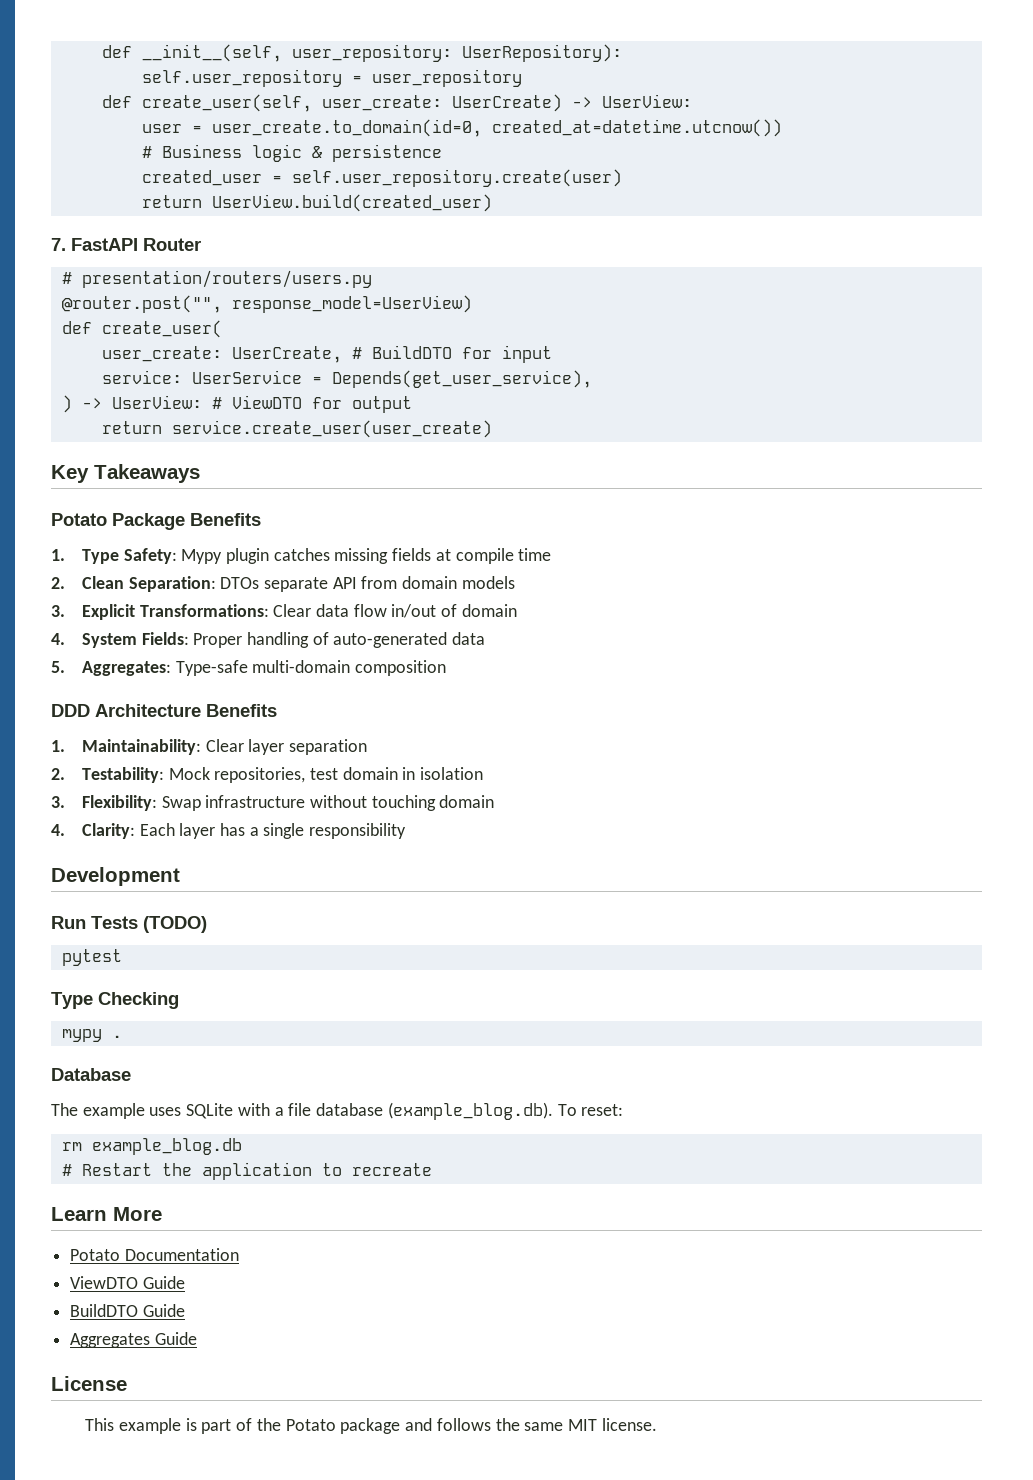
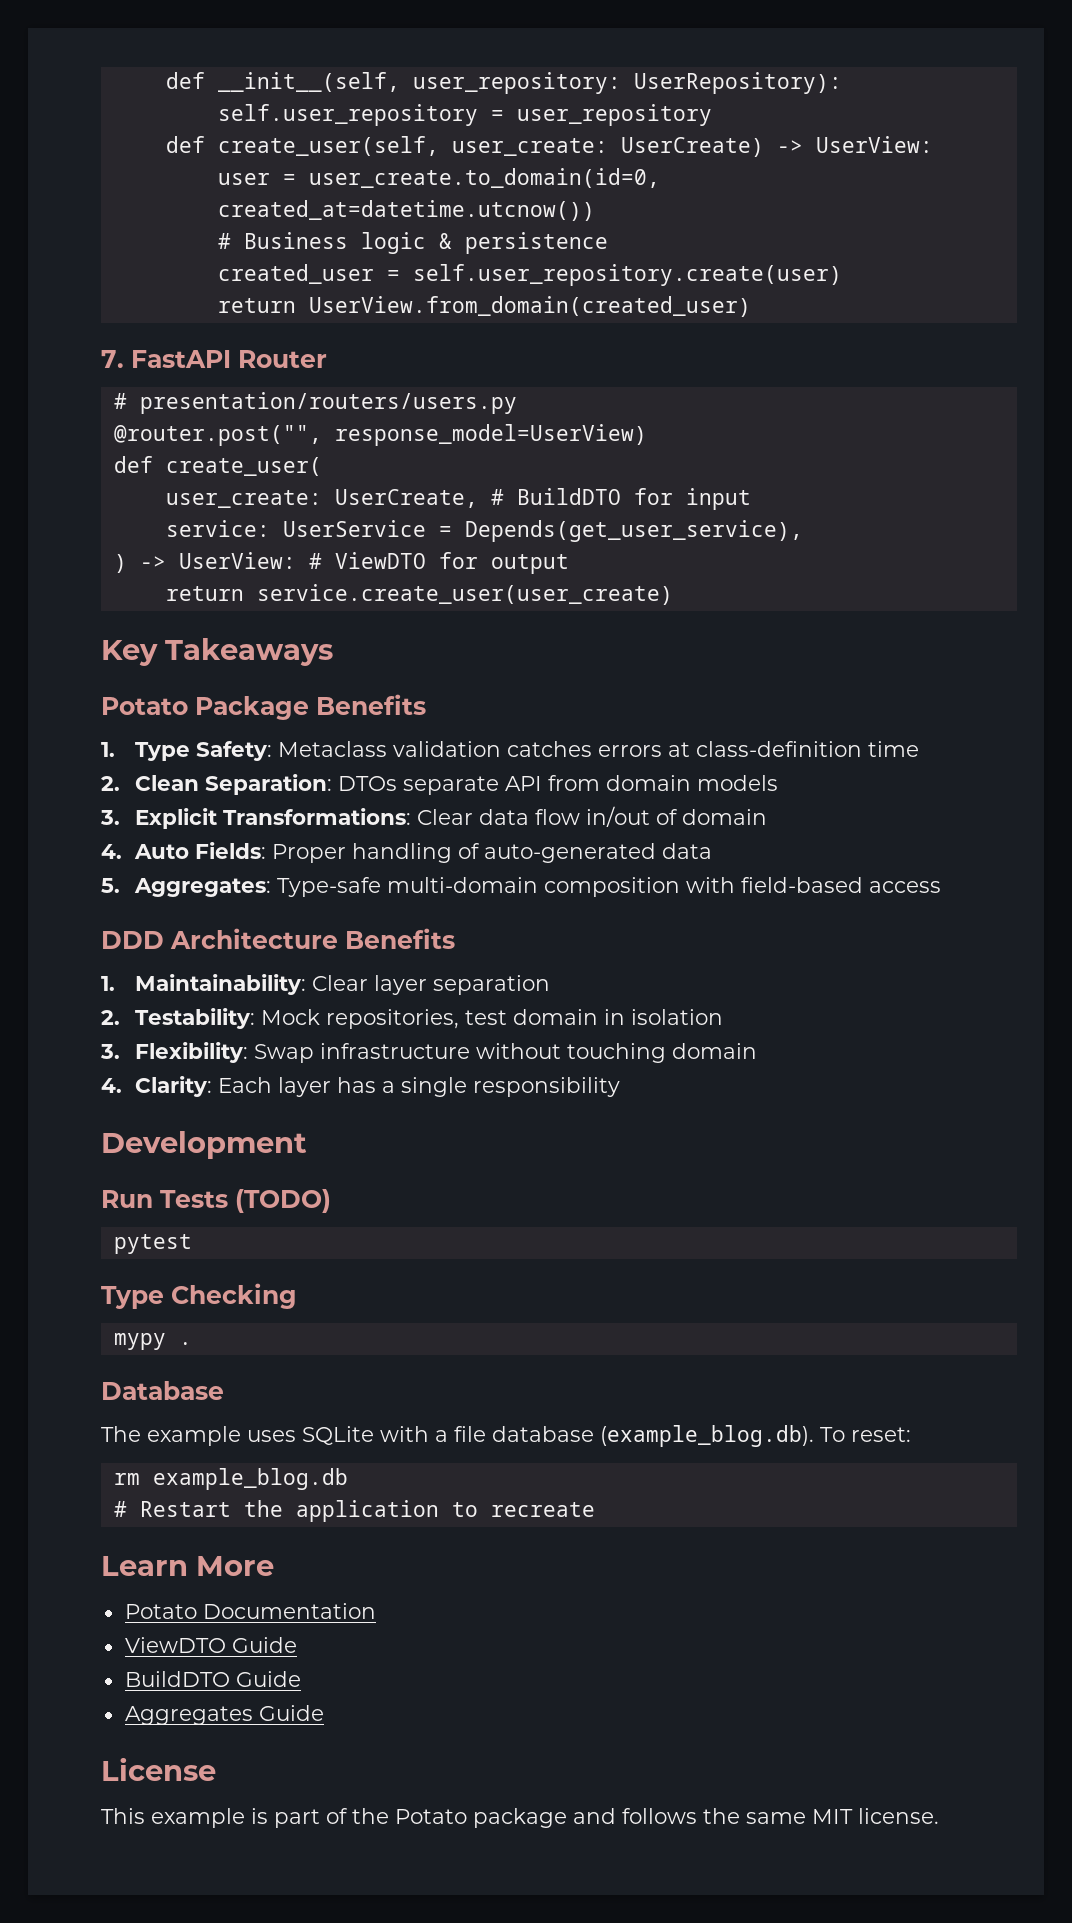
- return UserView.build(created_user)
+ return UserView.from_domain(created_user)
- 1. Type Safety: Mypy plugin catches missing fields at compile time
+ 1. Type Safety: Metaclass validation catches errors at class-definition time
- 4. System Fields: Proper handling of auto-generated data
+ 4. Auto Fields: Proper handling of auto-generated data
- 5. Aggregates: Type-safe multi-domain composition
+ 5. Aggregates: Type-safe multi-domain composition with field-based access

